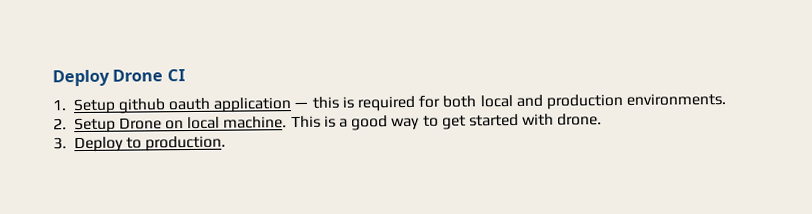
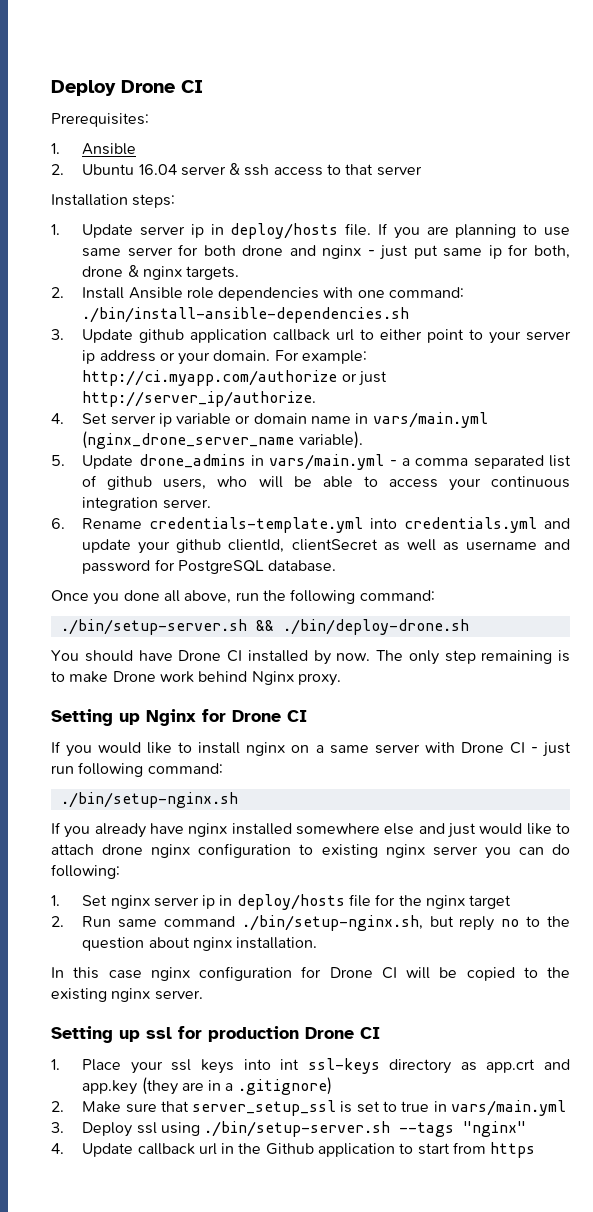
- 1. Setup github oauth application — this is required for both local and production environments.
- 2. Setup Drone on local machine. This is a good way to get started with drone.
- 3. Deploy to production.
+ Prerequisites:
+ 1. Ansible
+ 2. Ubuntu 16.04 server & ssh access to that server
+ Installation steps:
+ 1. Update server ip in deploy/hosts file. If you are planning to use same server for both drone and nginx - just put same ip for both, drone & nginx targets.
+ 2. Install Ansible role dependencies with one command: ./bin/install-ansible-dependencies.sh
+ 3. Update github application callback url to either point to your server ip address or your domain. For example: http://ci.myapp.com/authorize or just http://server_ip/authorize.
+ 4. Set server ip variable or domain name in vars/main.yml (nginx_drone_server_name variable).
+ 5. Update drone_admins in vars/main.yml - a comma separated list of github users, who will be able to access your continuous integration server.
+ 6. Rename credentials-template.yml into credentials.yml and update your github clientId, clientSecret as well as username and password for PostgreSQL database.
+ Once you done all above, run the following command:
+ ./bin/setup-server.sh && ./bin/deploy-drone.sh
+ You should have Drone CI installed by now. The only step remaining is to make Drone work behind Nginx proxy.
+ Setting up Nginx for Drone CI
+ If you would like to install nginx on a same server with Drone CI - just run following command:
+ ./bin/setup-nginx.sh
+ If you already have nginx installed somewhere else and just would like to attach drone nginx configuration to existing nginx server you can do following:
+ 1. Set nginx server ip in deploy/hosts file for the nginx target
+ 2. Run same command ./bin/setup-nginx.sh, but reply no to the question about nginx installation.
+ In this case nginx configuration for Drone CI will be copied to the existing nginx server.
+ Setting up ssl for production Drone CI
+ 1. Place your ssl keys into int ssl-keys directory as app.crt and app.key (they are in a .gitignore)
+ 2. Make sure that server_setup_ssl is set to true in vars/main.yml
+ 3. Deploy ssl using ./bin/setup-server.sh --tags "nginx"
+ 4. Update callback url in the Github application to start from https

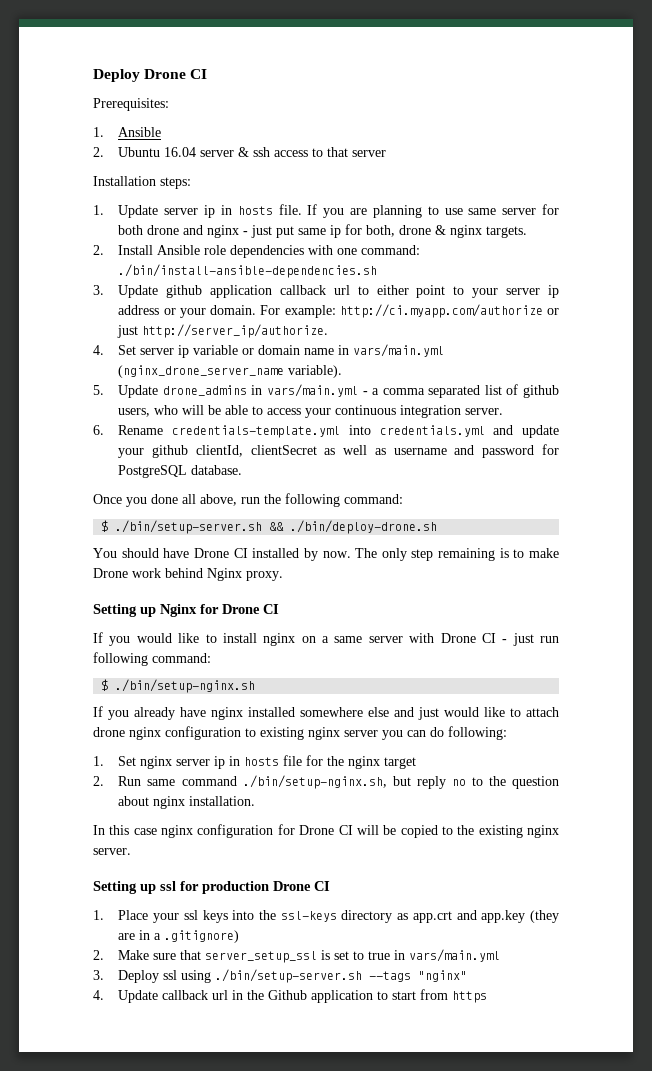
- 1. Update server ip in deploy/hosts file.
+ 1. Update server ip in hosts file.
- ./bin/setup-server.sh && ./bin/deploy-drone.sh
+ $ ./bin/setup-server.sh && ./bin/deploy-drone.sh
- ./bin/setup-nginx.sh
+ $ ./bin/setup-nginx.sh
- 1. Set nginx server ip in deploy/hosts file for the nginx target
+ 1. Set nginx server ip in hosts file for the nginx target
- 1. Place your ssl keys into int ssl-keys directory as app.crt and app.key (they are in a .gitignore)
+ 1. Place your ssl keys into the ssl-keys directory as app.crt and app.key (they are in a .gitignore)

